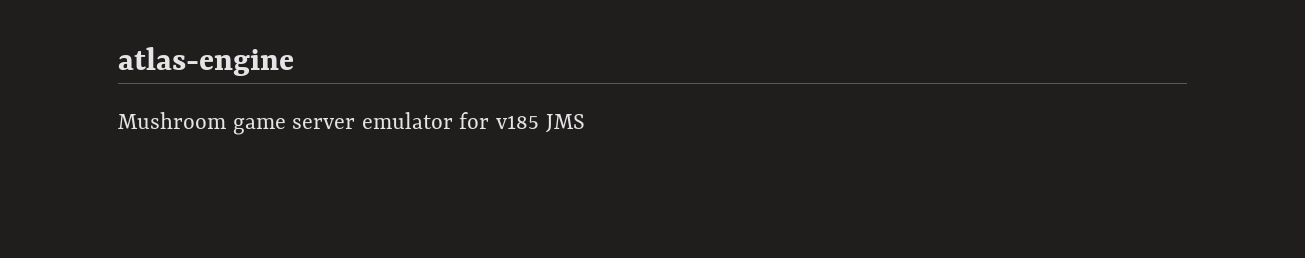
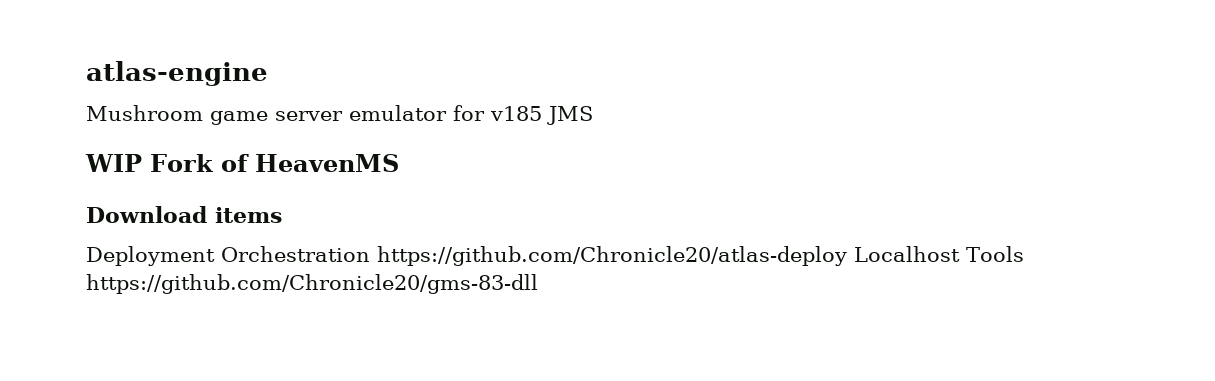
+ WIP Fork of HeavenMS
+ Download items
+ Deployment Orchestration https://github.com/Chronicle20/atlas-deploy Localhost Tools https://github.com/Chronicle20/gms-83-dll

